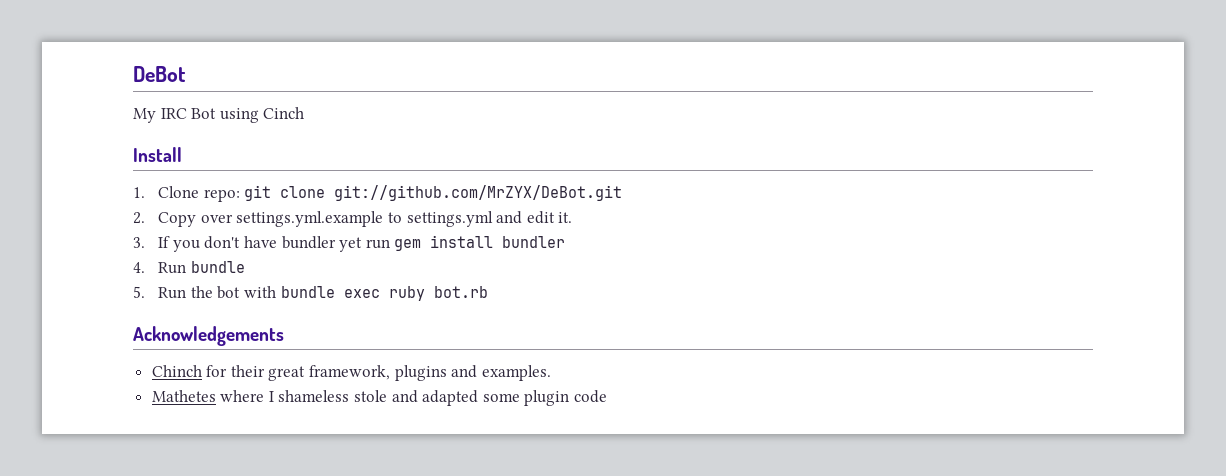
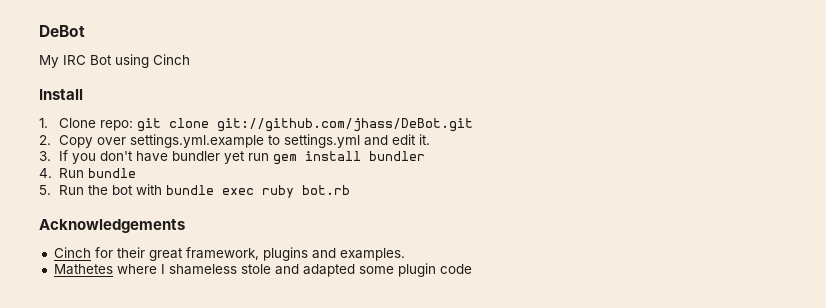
- 1. Clone repo: git clone git://github.com/MrZYX/DeBot.git
+ 1. Clone repo: git clone git://github.com/jhass/DeBot.git
- Chinch for their great framework, plugins and examples.
+ Cinch for their great framework, plugins and examples.

